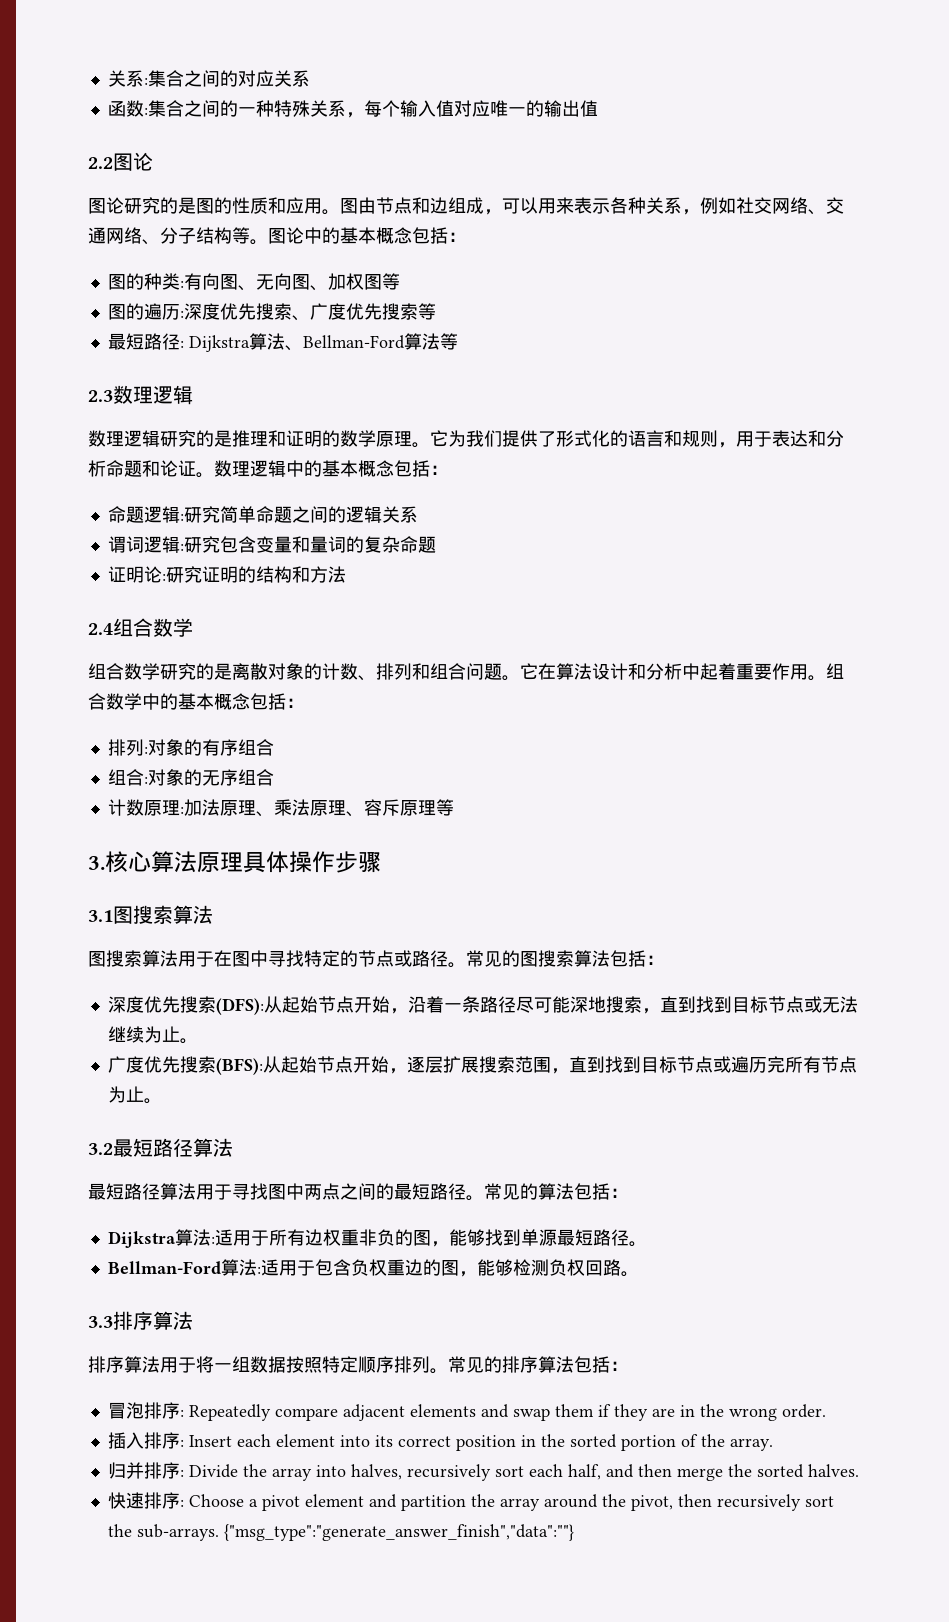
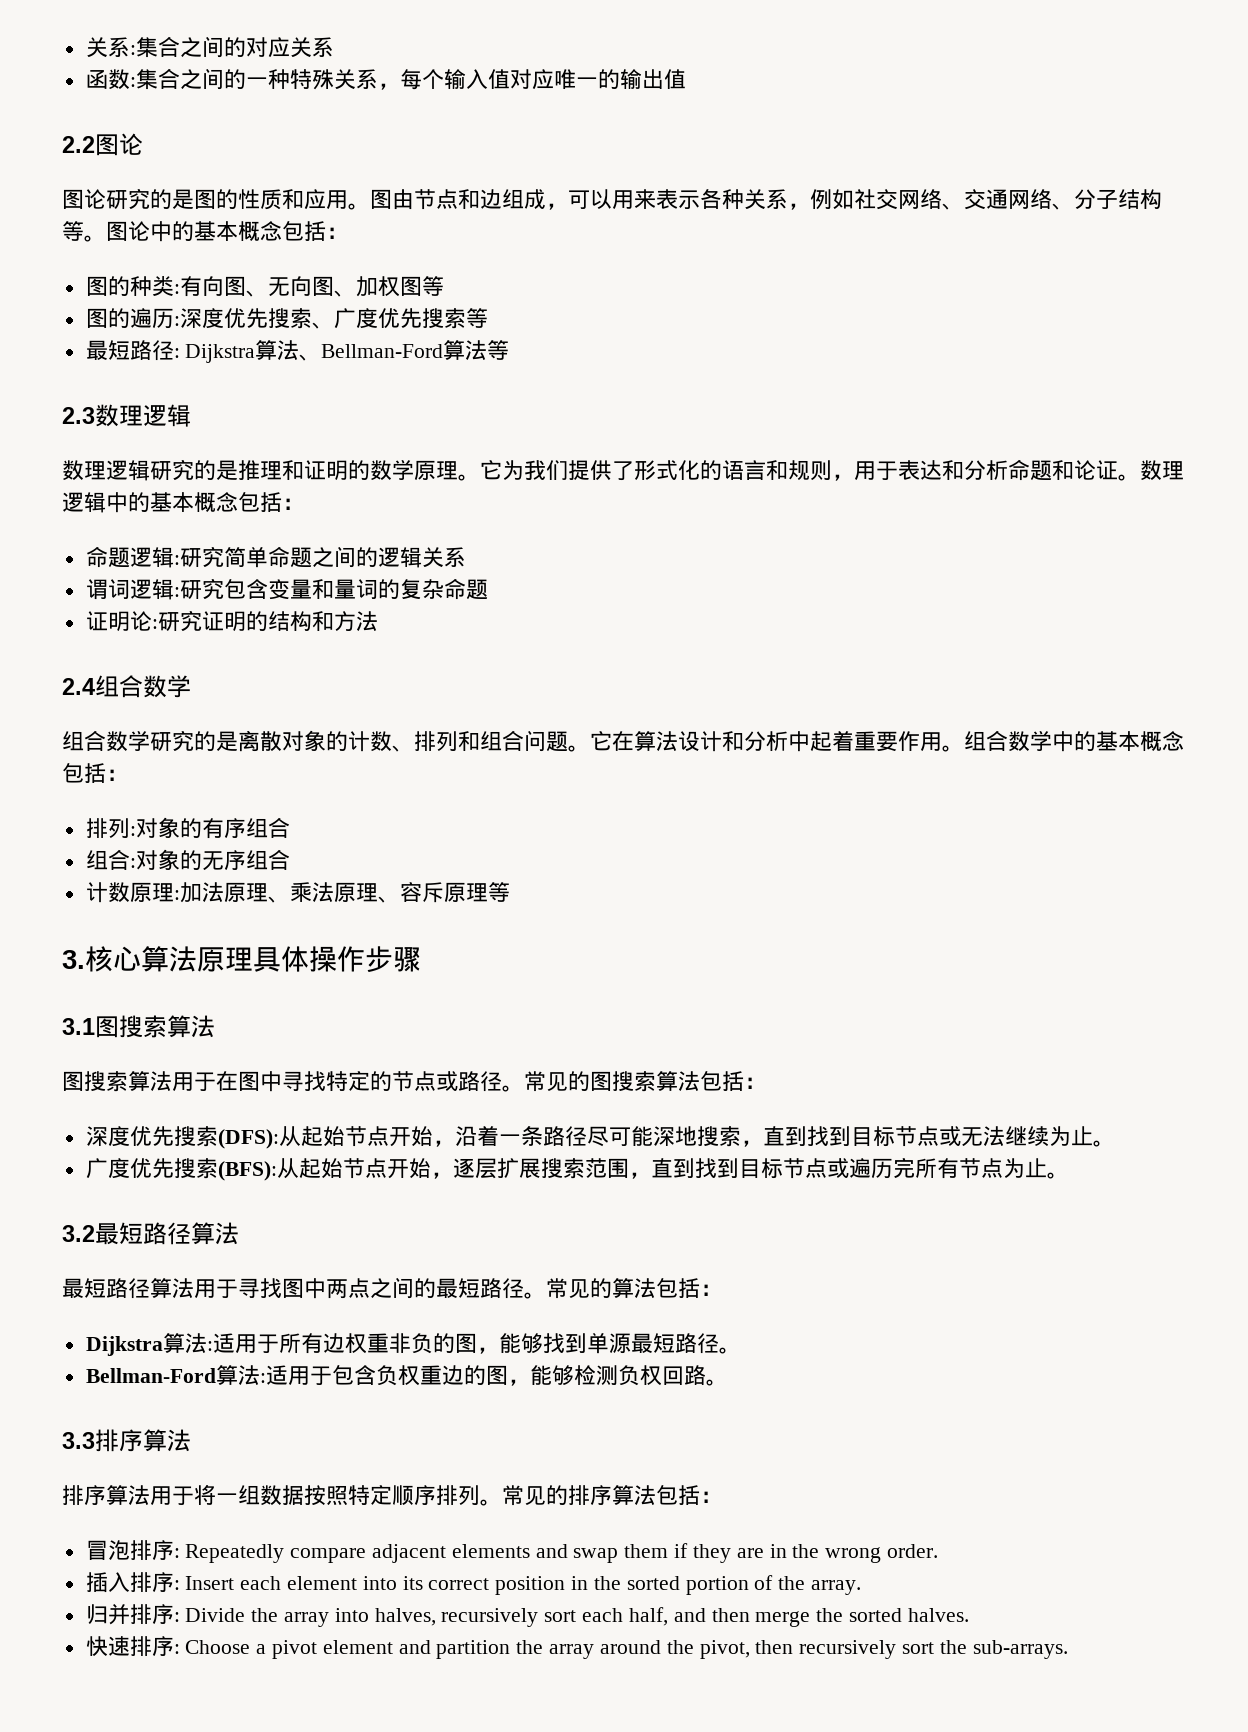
- {"msg_type":"generate_answer_finish","data":""}

